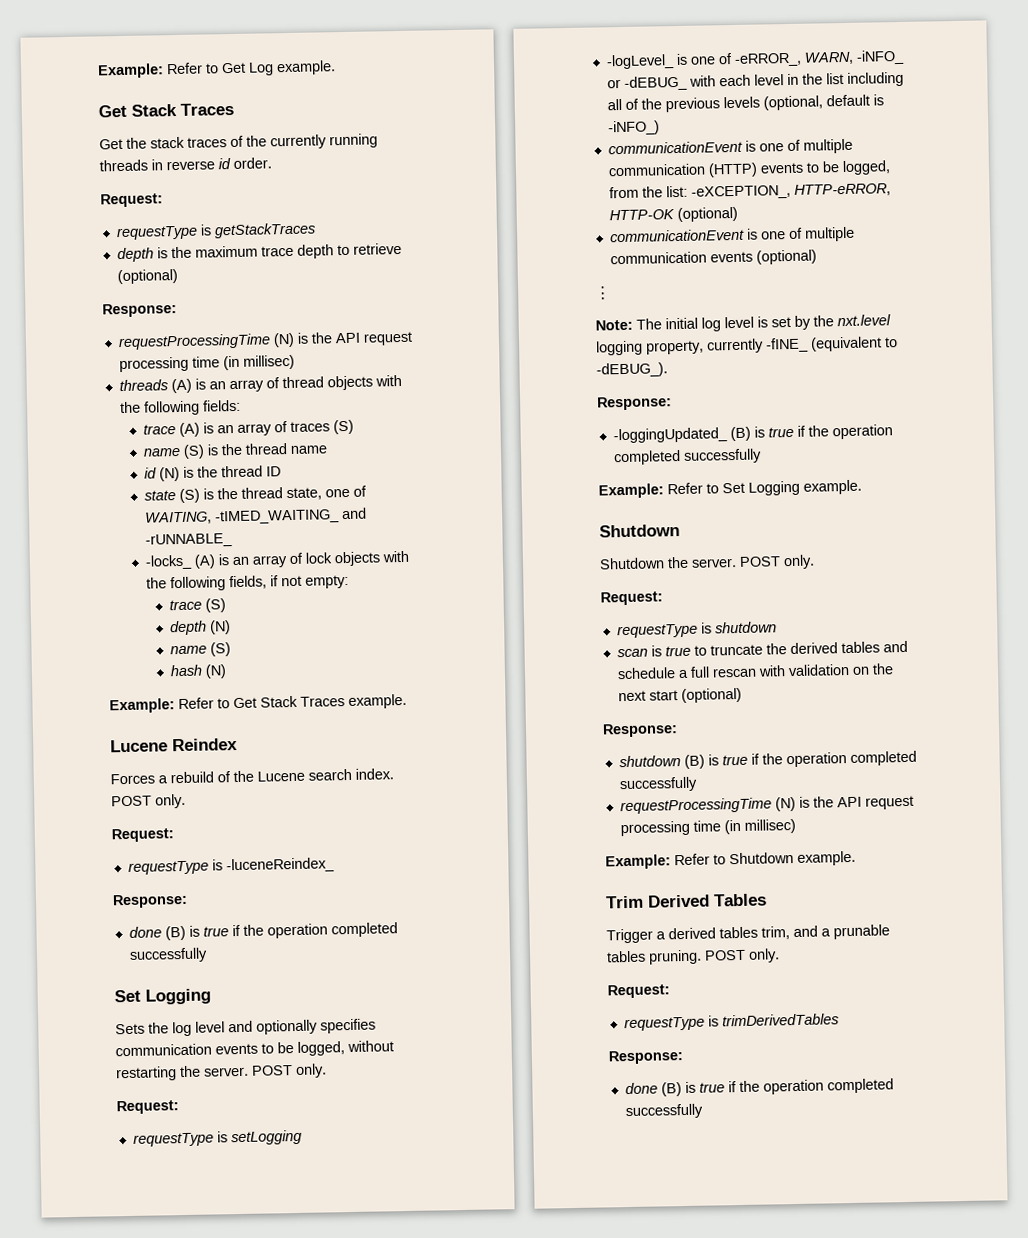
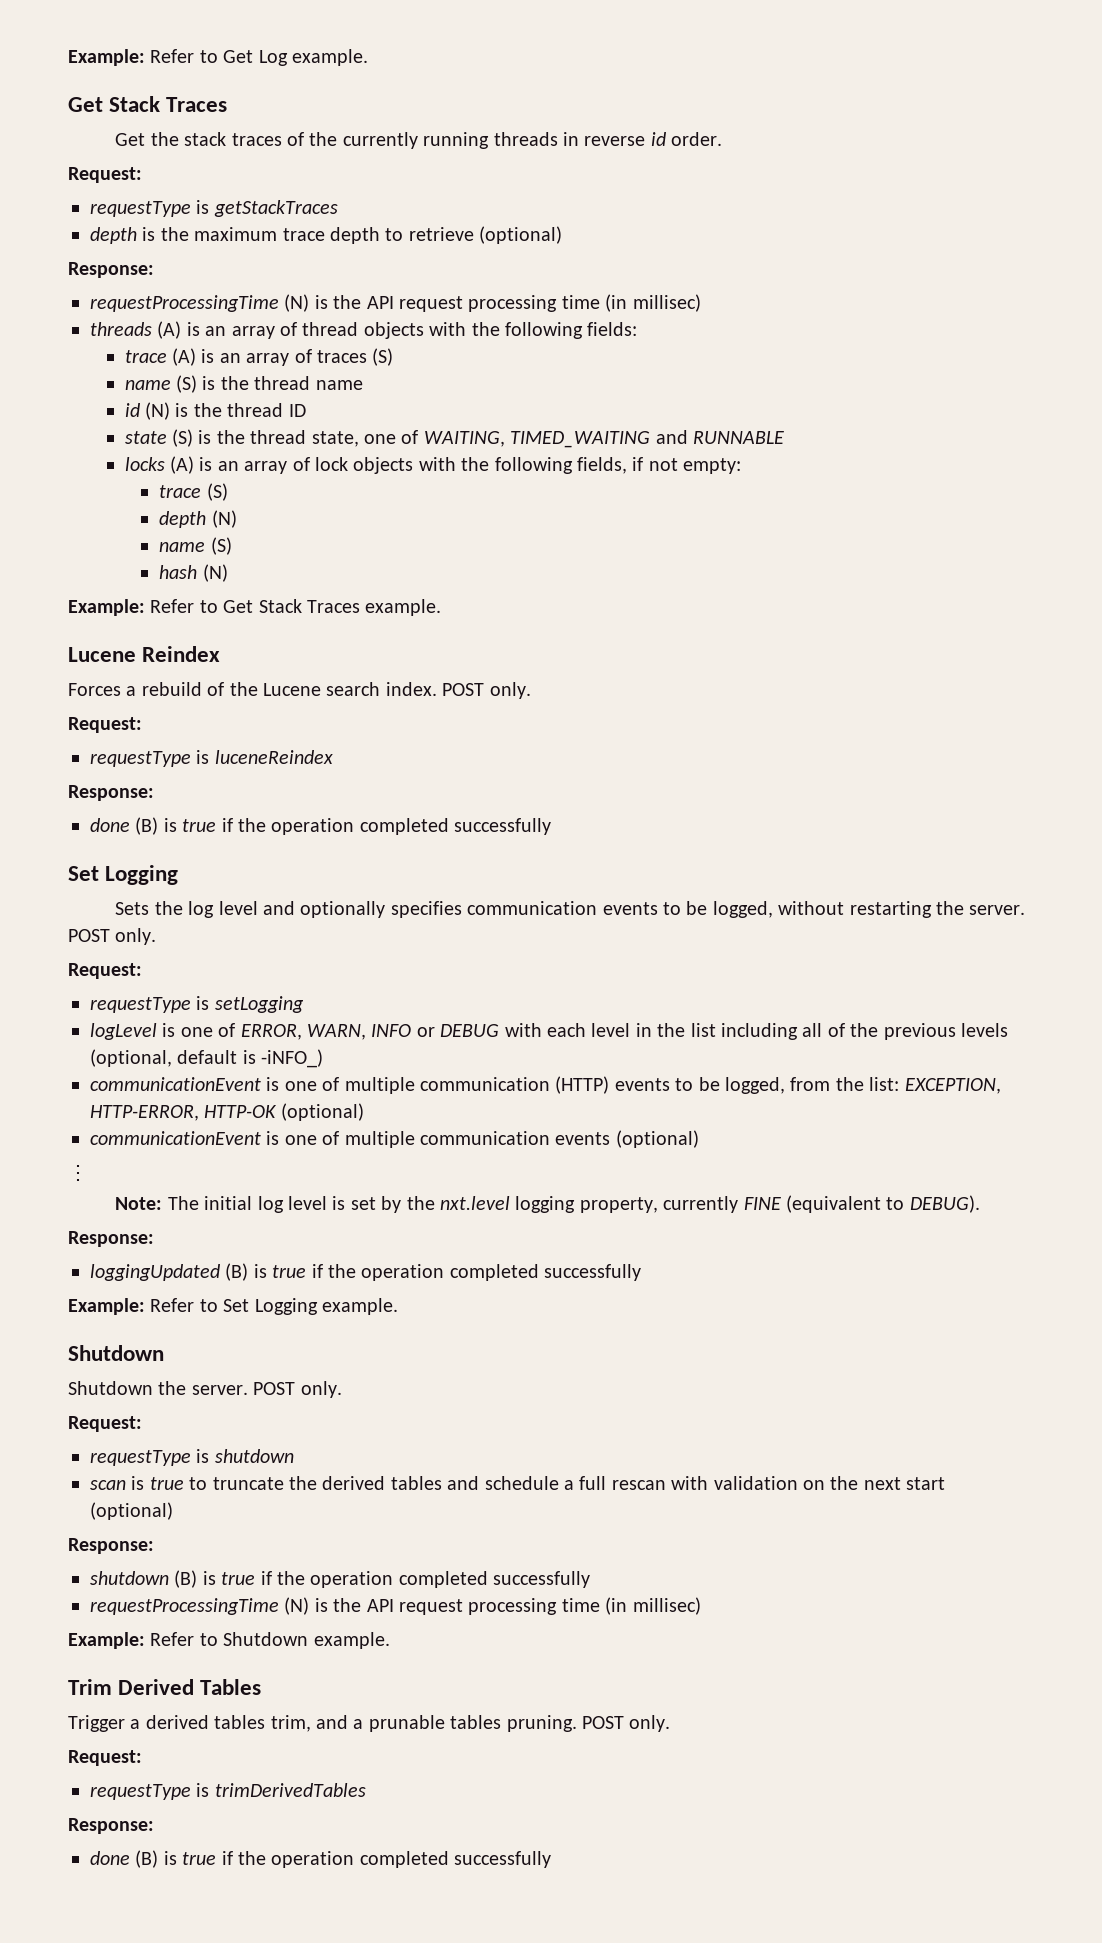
- state (S) is the thread state, one of WAITING, -tIMED_WAITING_ and -rUNNABLE_
- -locks_ (A) is an array of lock objects with the following fields, if not empty:
+ state (S) is the thread state, one of WAITING, TIMED_WAITING and RUNNABLE
+ locks (A) is an array of lock objects with the following fields, if not empty:
- requestType is -luceneReindex_
+ requestType is luceneReindex
- -logLevel_ is one of -eRROR_, WARN, -iNFO_ or -dEBUG_ with each level in the list including all of the previous levels (optional, default is -iNFO_)
+ logLevel is one of ERROR, WARN, INFO or DEBUG with each level in the list including all of the previous levels (optional, default is -iNFO_)
- communicationEvent is one of multiple communication (HTTP) events to be logged, from the list: -eXCEPTION_, HTTP-eRROR, HTTP-OK (optional)
+ communicationEvent is one of multiple communication (HTTP) events to be logged, from the list: EXCEPTION, HTTP-ERROR, HTTP-OK (optional)
- Note: The initial log level is set by the nxt.level logging property, currently -fINE_ (equivalent to -dEBUG_).
+ Note: The initial log level is set by the nxt.level logging property, currently FINE (equivalent to DEBUG).
  Response:
- -loggingUpdated_ (B) is true if the operation completed successfully
+ loggingUpdated (B) is true if the operation completed successfully

